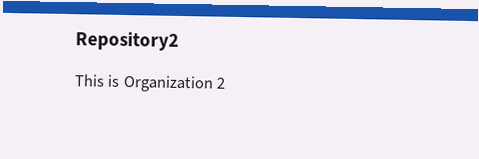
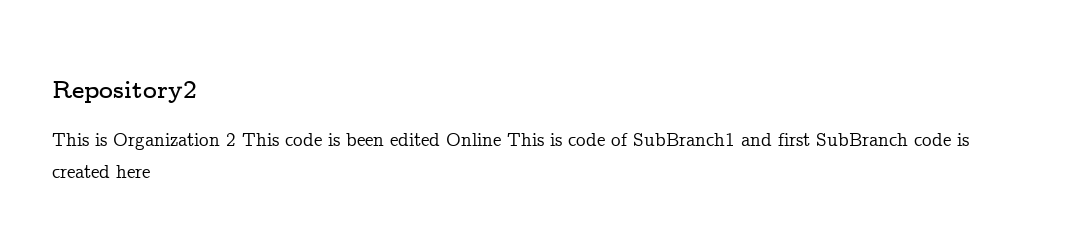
- This is Organization 2
+ This is Organization 2 This code is been edited Online This is code of SubBranch1 and first SubBranch code is created here

